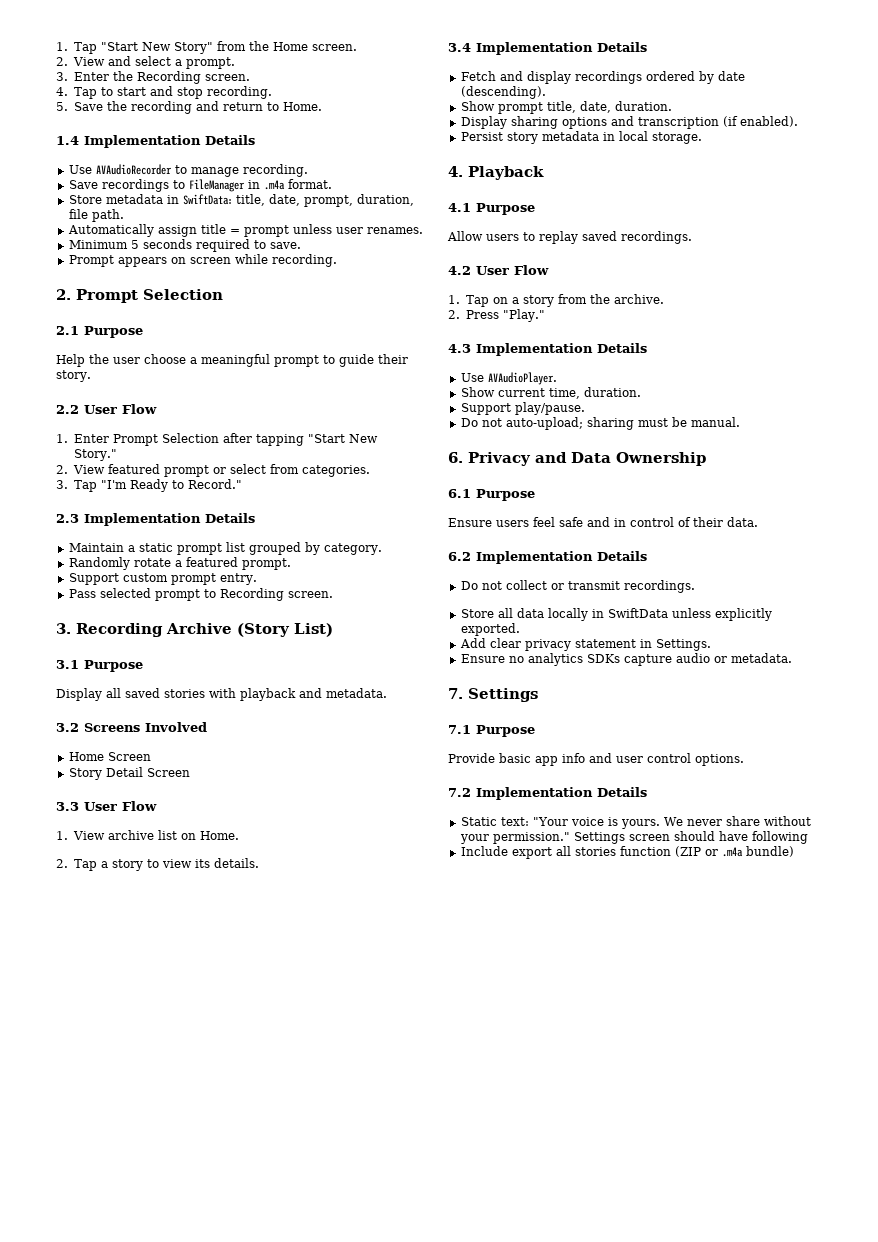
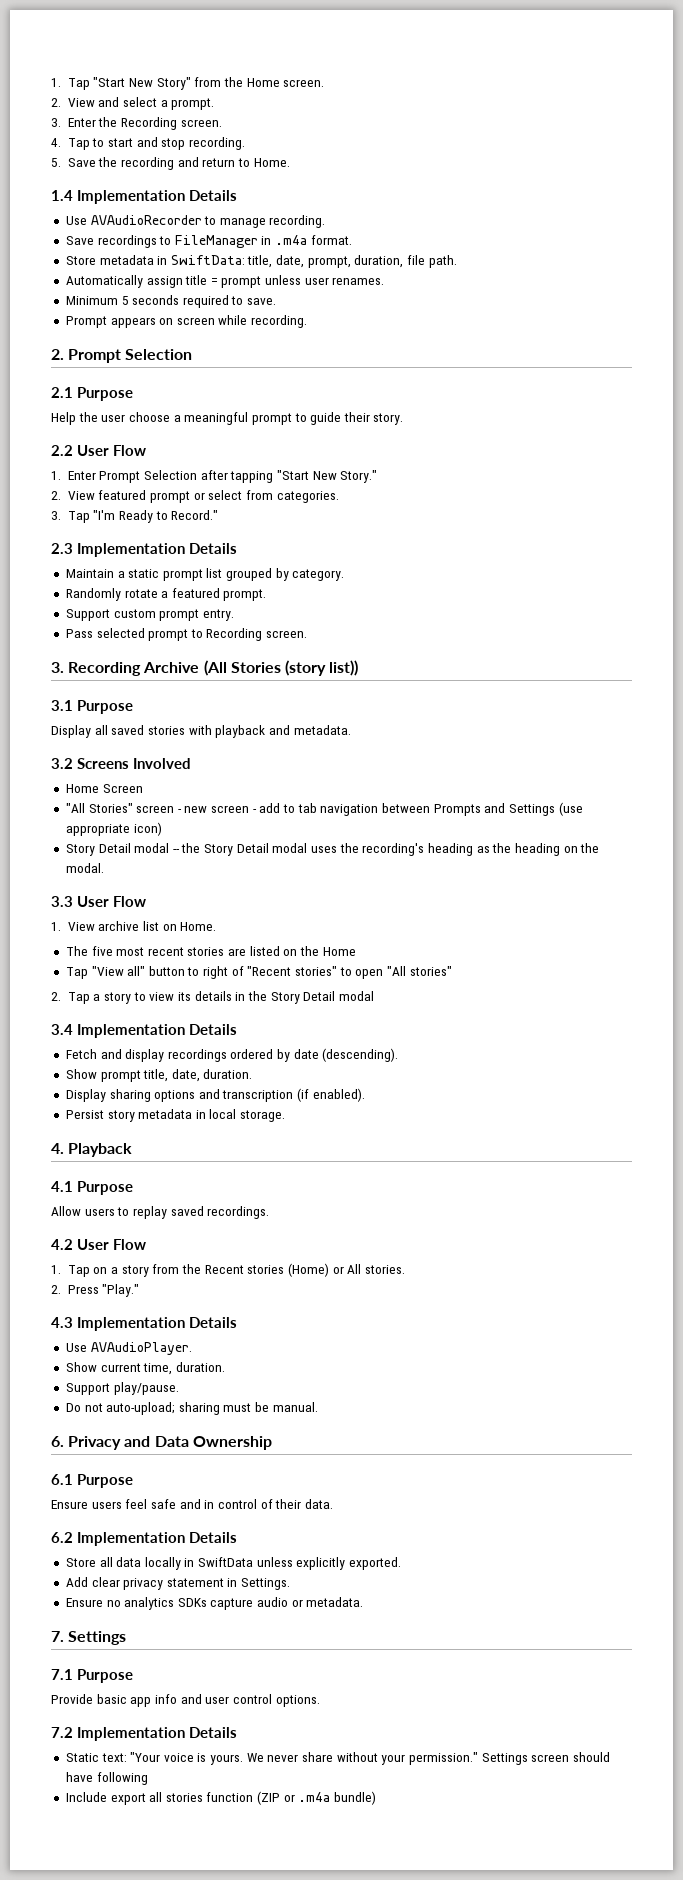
- 3. Recording Archive (Story List)
+ 3. Recording Archive (All Stories (story list))
- Story Detail Screen
+ "All Stories" screen - new screen - add to tab navigation between Prompts and Settings (use appropriate icon)
+ Story Detail modal -- the Story Detail modal uses the recording's heading as the heading on the modal.
+ The five most recent stories are listed on the Home
+ Tap "View all" button to right of "Recent stories" to open "All stories"
- 2. Tap a story to view its details.
+ 2. Tap a story to view its details in the Story Detail modal
- 1. Tap on a story from the archive.
+ 1. Tap on a story from the Recent stories (Home) or All stories.
- Do not collect or transmit recordings.

